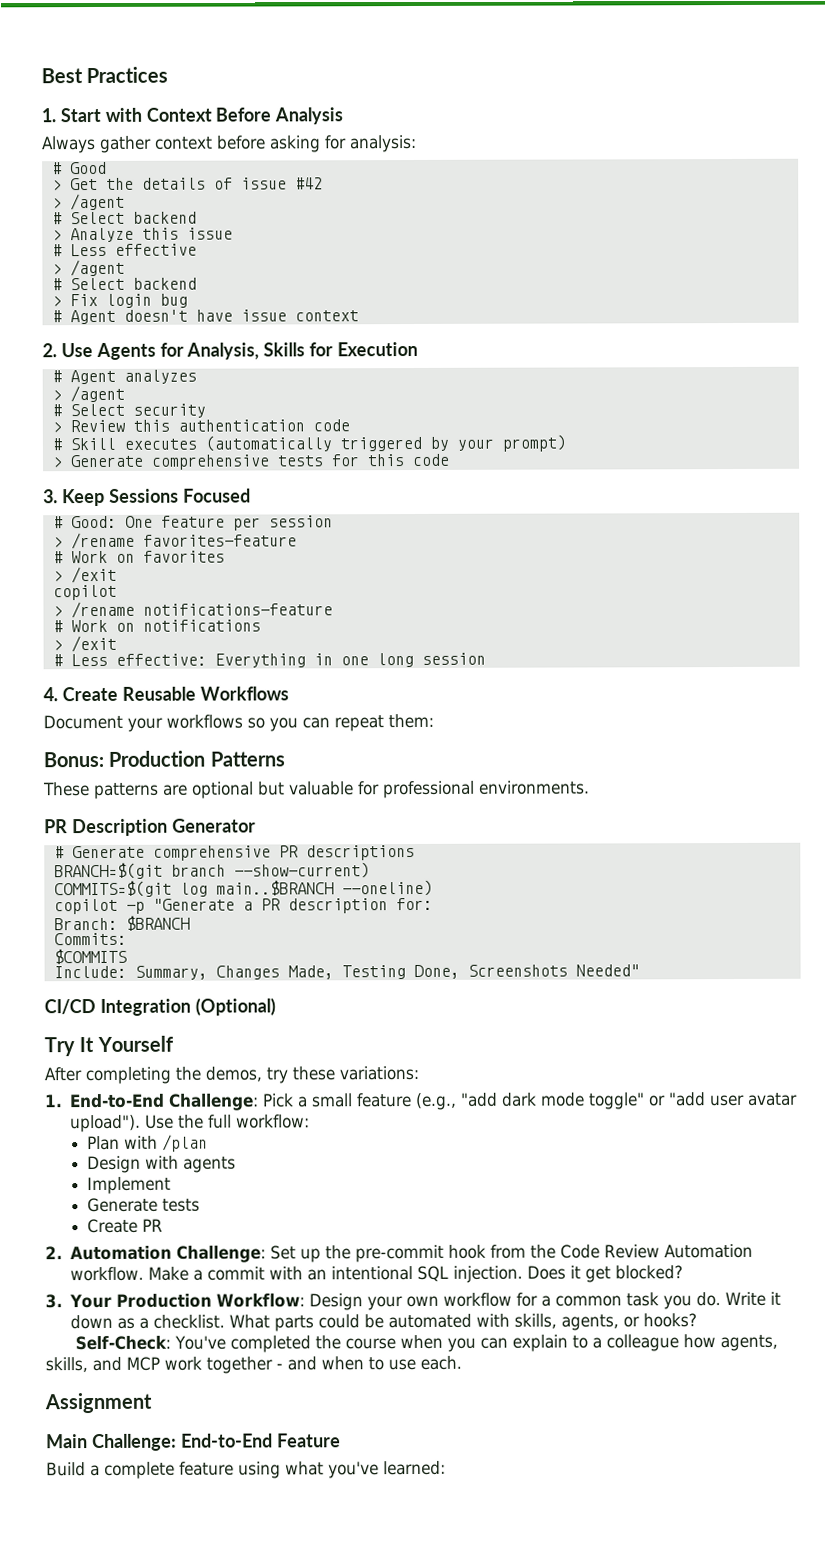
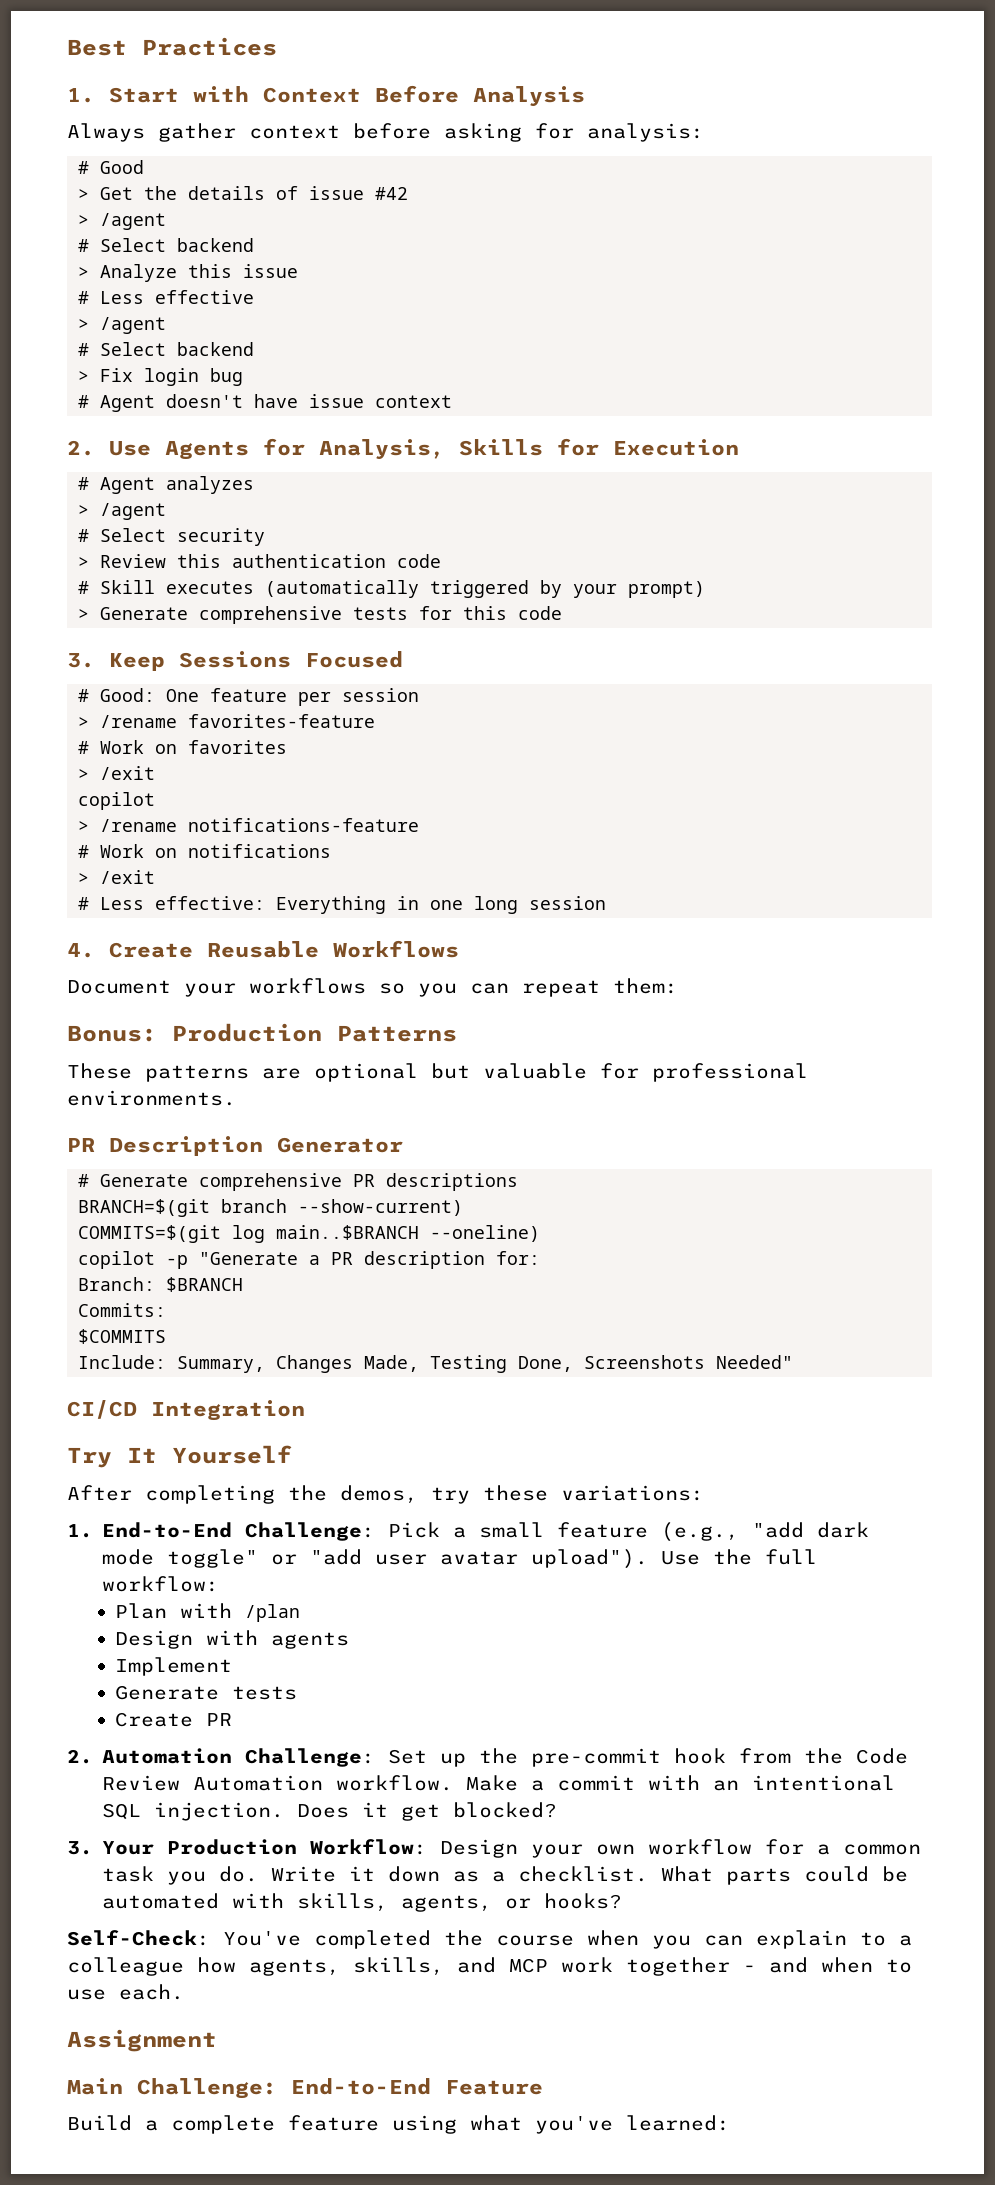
- CI/CD Integration (Optional)
+ CI/CD Integration

